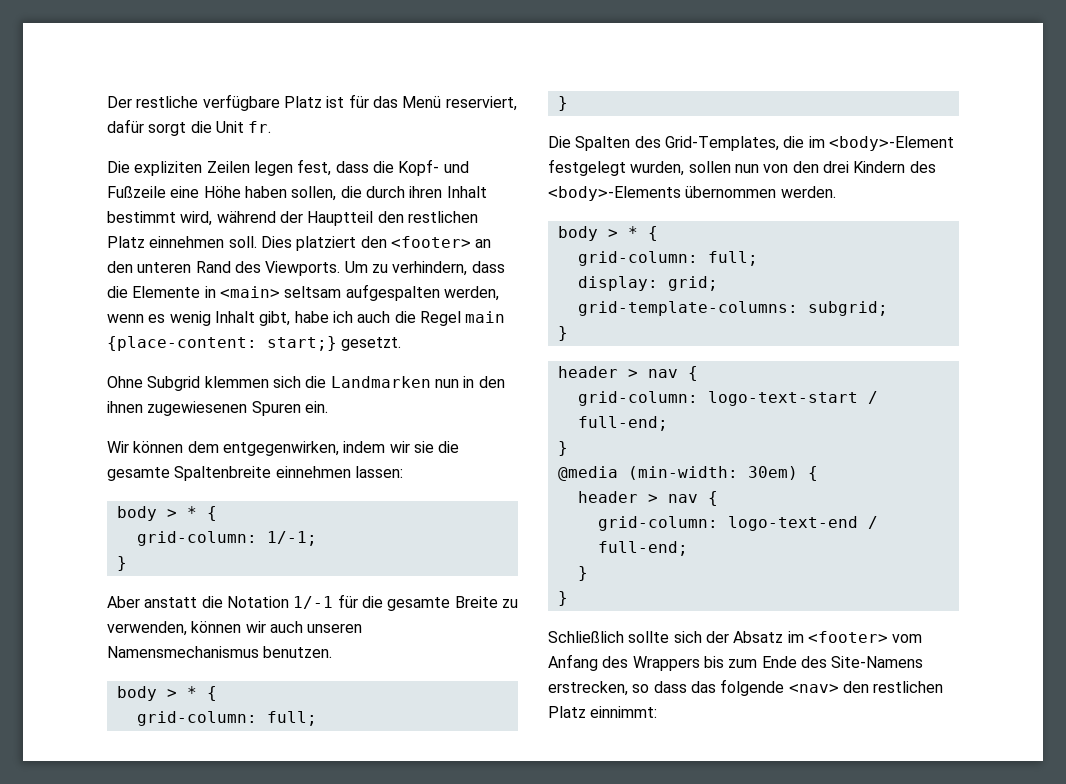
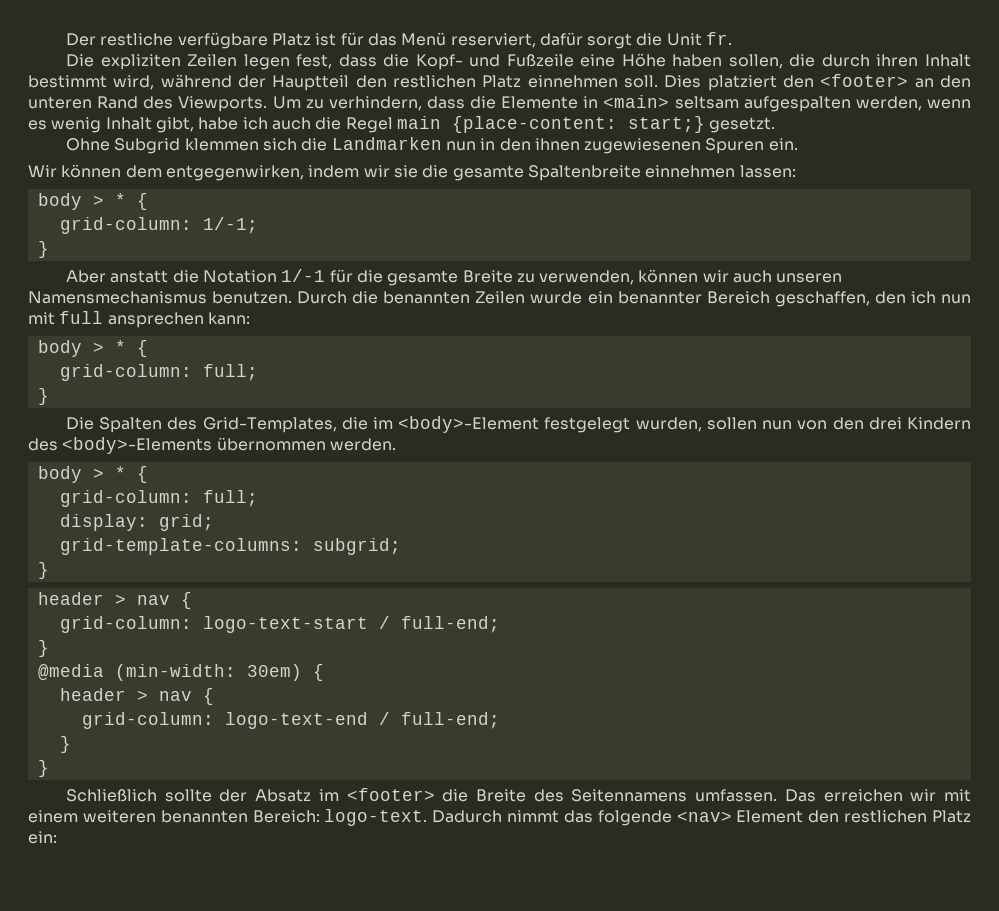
+ Durch die benannten Zeilen wurde ein benannter Bereich geschaffen, den ich nun mit full ansprechen kann:
- Schließlich sollte sich der Absatz im <footer> vom Anfang des Wrappers bis zum Ende des Site-Namens erstrecken, so dass das folgende <nav> den restlichen Platz einnimmt:
+ Schließlich sollte der Absatz im <footer> die Breite des Seitennamens umfassen. Das erreichen wir mit einem weiteren benannten Bereich: logo-text. Dadurch nimmt das folgende <nav> Element den restlichen Platz ein:

